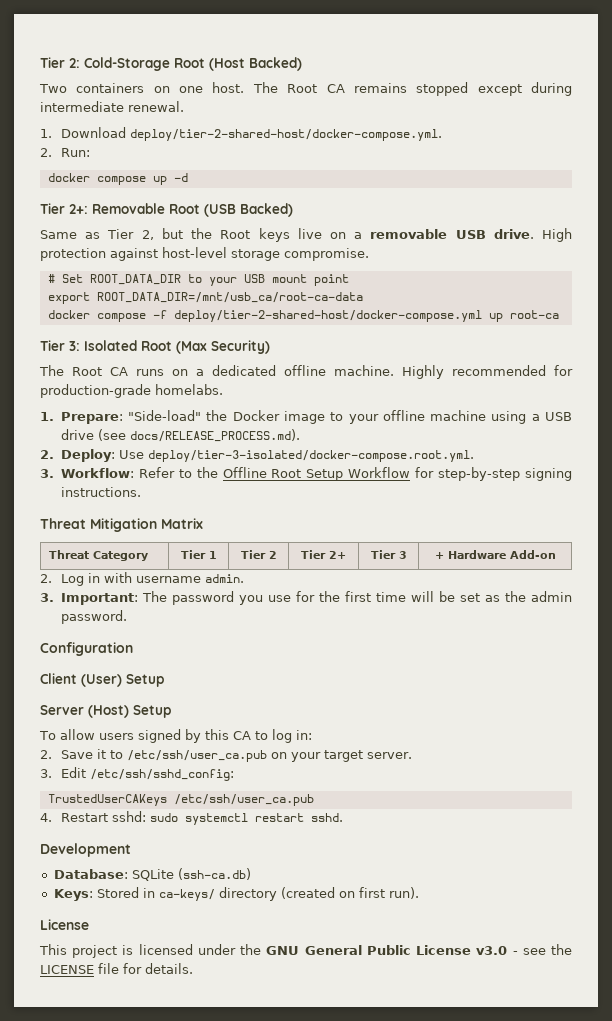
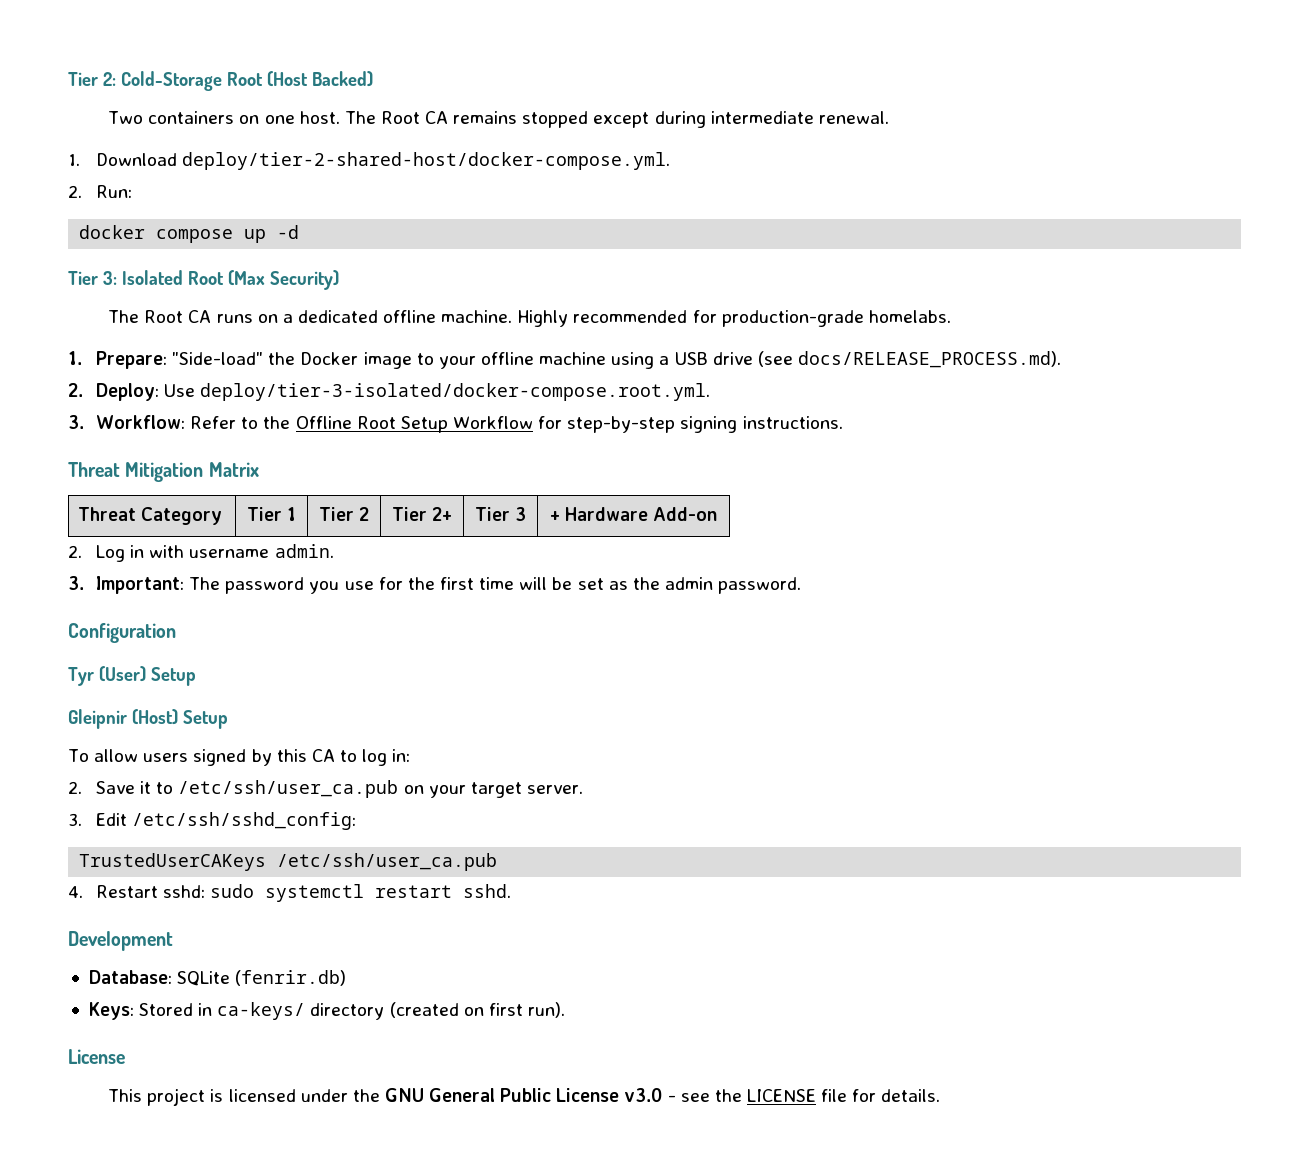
- Tier 2+: Removable Root (USB Backed)
- Same as Tier 2, but the Root keys live on a removable USB drive. High protection against host-level storage compromise.
- # Set ROOT_DATA_DIR to your USB mount point
- export ROOT_DATA_DIR=/mnt/usb_ca/root-ca-data
- docker compose -f deploy/tier-2-shared-host/docker-compose.yml up root-ca
- Client (User) Setup
+ Tyr (User) Setup
- Server (Host) Setup
+ Gleipnir (Host) Setup
- Database: SQLite (ssh-ca.db)
+ Database: SQLite (fenrir.db)

